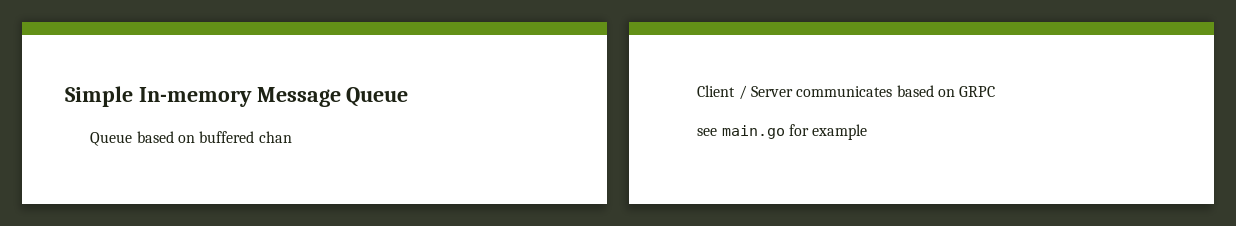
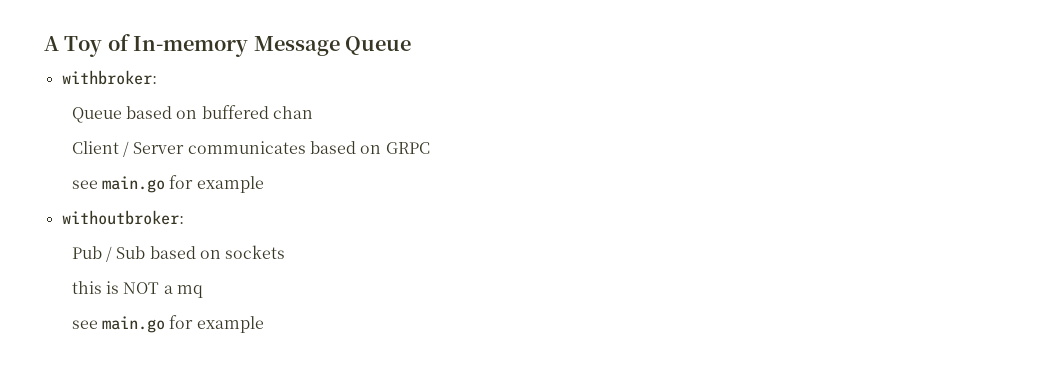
- Simple In-memory Message Queue
+ A Toy of In-memory Message Queue
+ withbroker:
+ withoutbroker:
+ Pub / Sub based on sockets
+ this is NOT a mq
+ see main.go for example

